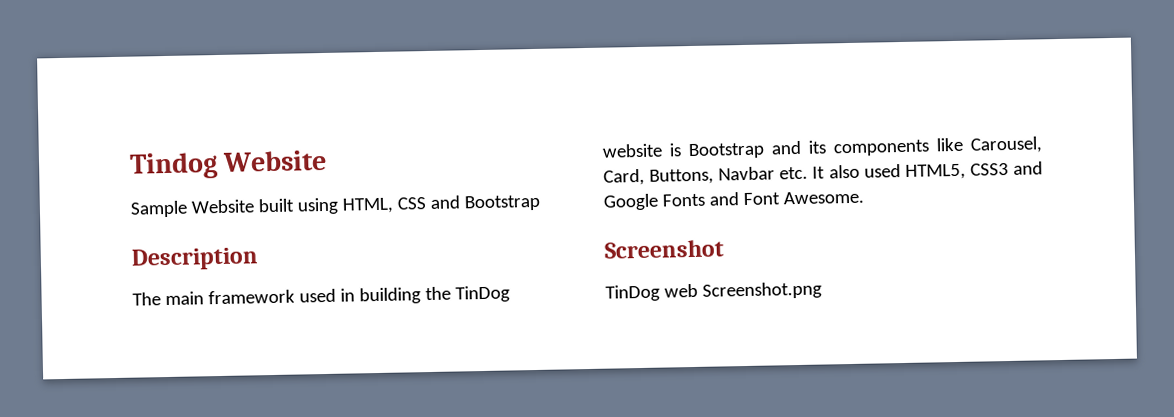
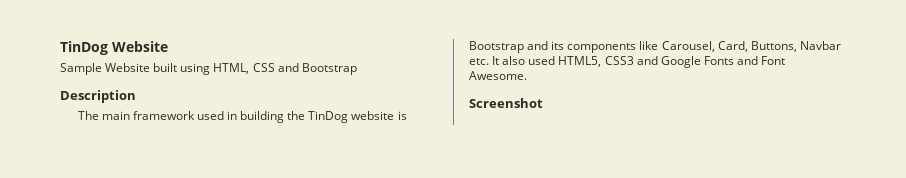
- Tindog Website
+ TinDog Website
- TinDog web Screenshot.png

